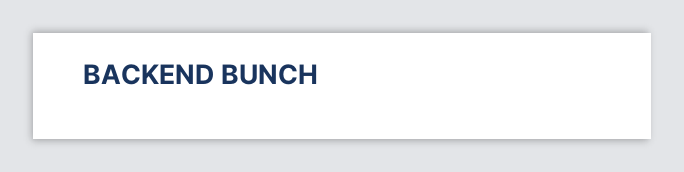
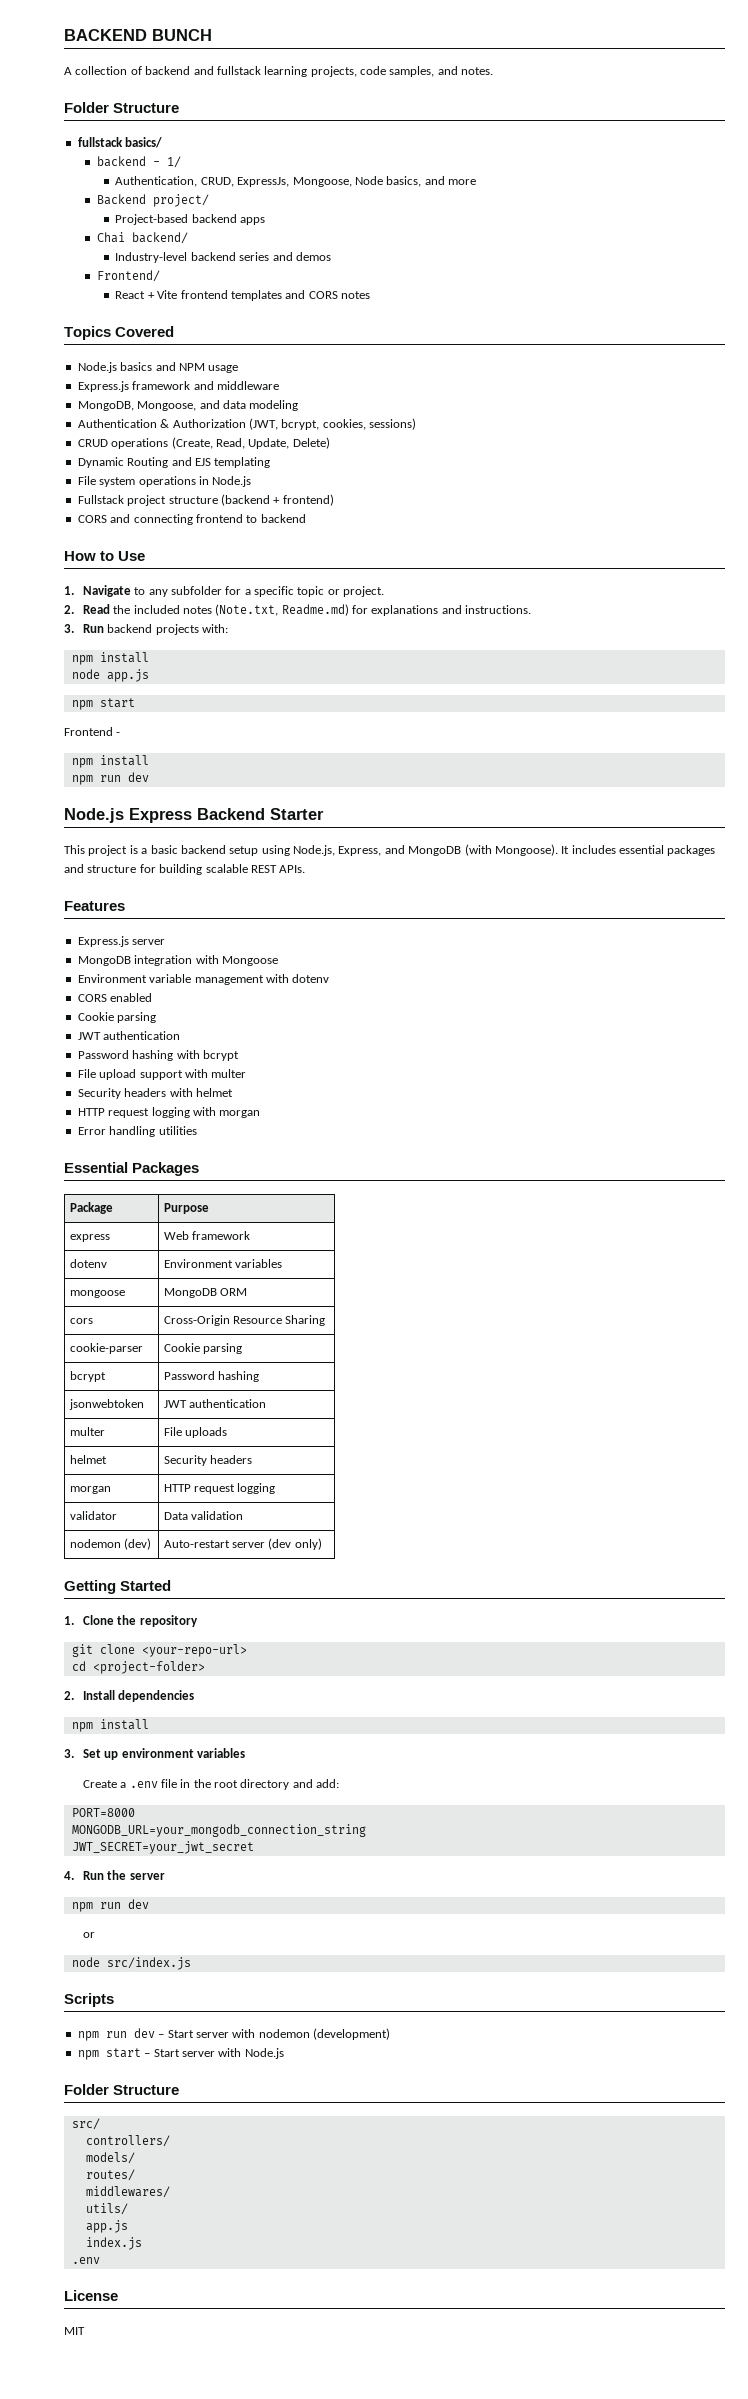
+ A collection of backend and fullstack learning projects, code samples, and notes.
+ Folder Structure
+ fullstack basics/
+ backend - 1/
+ Authentication, CRUD, ExpressJs, Mongoose, Node basics, and more
+ Backend project/
+ Project-based backend apps
+ Chai backend/
+ Industry-level backend series and demos
+ Frontend/
+ React + Vite frontend templates and CORS notes
+ Topics Covered
+ Node.js basics and NPM usage
+ Express.js framework and middleware
+ MongoDB, Mongoose, and data modeling
+ Authentication & Authorization (JWT, bcrypt, cookies, sessions)
+ CRUD operations (Create, Read, Update, Delete)
+ Dynamic Routing and EJS templating
+ File system operations in Node.js
+ Fullstack project structure (backend + frontend)
+ CORS and connecting frontend to backend
+ How to Use
+ 1. Navigate to any subfolder for a specific topic or project.
+ 2. Read the included notes (Note.txt, Readme.md) for explanations and instructions.
+ 3. Run backend projects with:
+ npm install
+ node app.js
+ npm start
+ Frontend -
+ npm install
+ npm run dev
+ Node.js Express Backend Starter
+ This project is a basic backend setup using Node.js, Express, and MongoDB (with Mongoose). It includes essential packages and structure for building scalable REST APIs.
+ Features
+ Express.js server
+ MongoDB integration with Mongoose
+ Environment variable management with dotenv
+ CORS enabled
+ Cookie parsing
+ JWT authentication
+ Password hashing with bcrypt
+ File upload support with multer
+ Security headers with helmet
+ HTTP request logging with morgan
+ Error handling utilities
+ Essential Packages
+ Package | Purpose
+ express | Web framework
+ dotenv | Environment variables
+ mongoose | MongoDB ORM
+ cors | Cross-Origin Resource Sharing
+ cookie-parser | Cookie parsing
+ bcrypt | Password hashing
+ jsonwebtoken | JWT authentication
+ multer | File uploads
+ helmet | Security headers
+ morgan | HTTP request logging
+ validator | Data validation
+ nodemon (dev) | Auto-restart server (dev only)
+ Getting Started
+ 1. Clone the repository
+ git clone <your-repo-url>
+ cd <project-folder>
+ 2. Install dependencies
+ npm install
+ 3. Set up environment variables
+ Create a .env file in the root directory and add:
+ PORT=8000
+ MONGODB_URL=your_mongodb_connection_string
+ JWT_SECRET=your_jwt_secret
+ 4. Run the server
+ npm run dev
+ or
+ node src/index.js
+ Scripts
+ npm run dev – Start server with nodemon (development)
+ npm start – Start server with Node.js
+ Folder Structure
+ src/
+ controllers/
+ models/
+ routes/
+ middlewares/
+ utils/
+ app.js
+ index.js
+ .env
+ License
+ MIT

